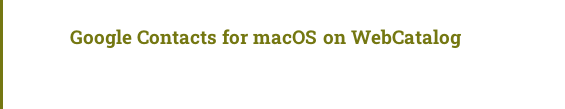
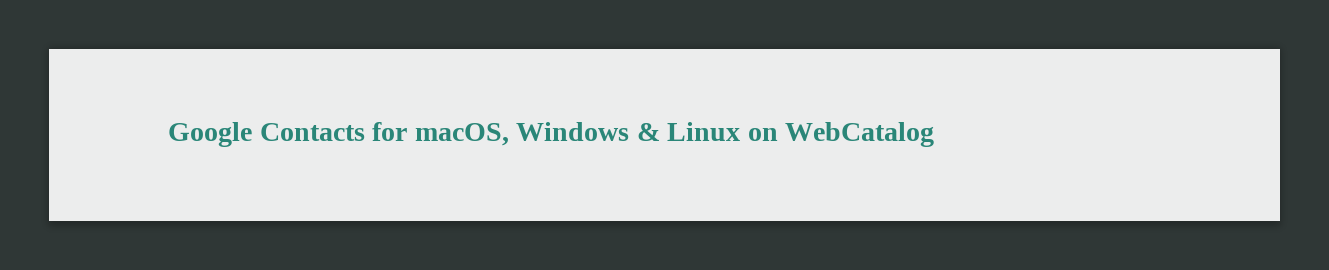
- Google Contacts for macOS on WebCatalog
+ Google Contacts for macOS, Windows & Linux on WebCatalog

